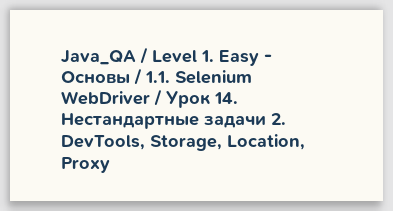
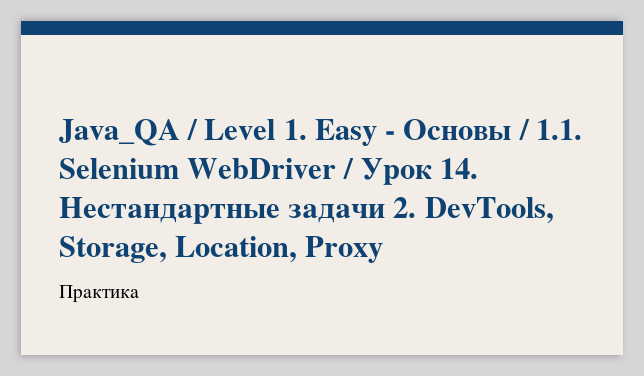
+ Практика

